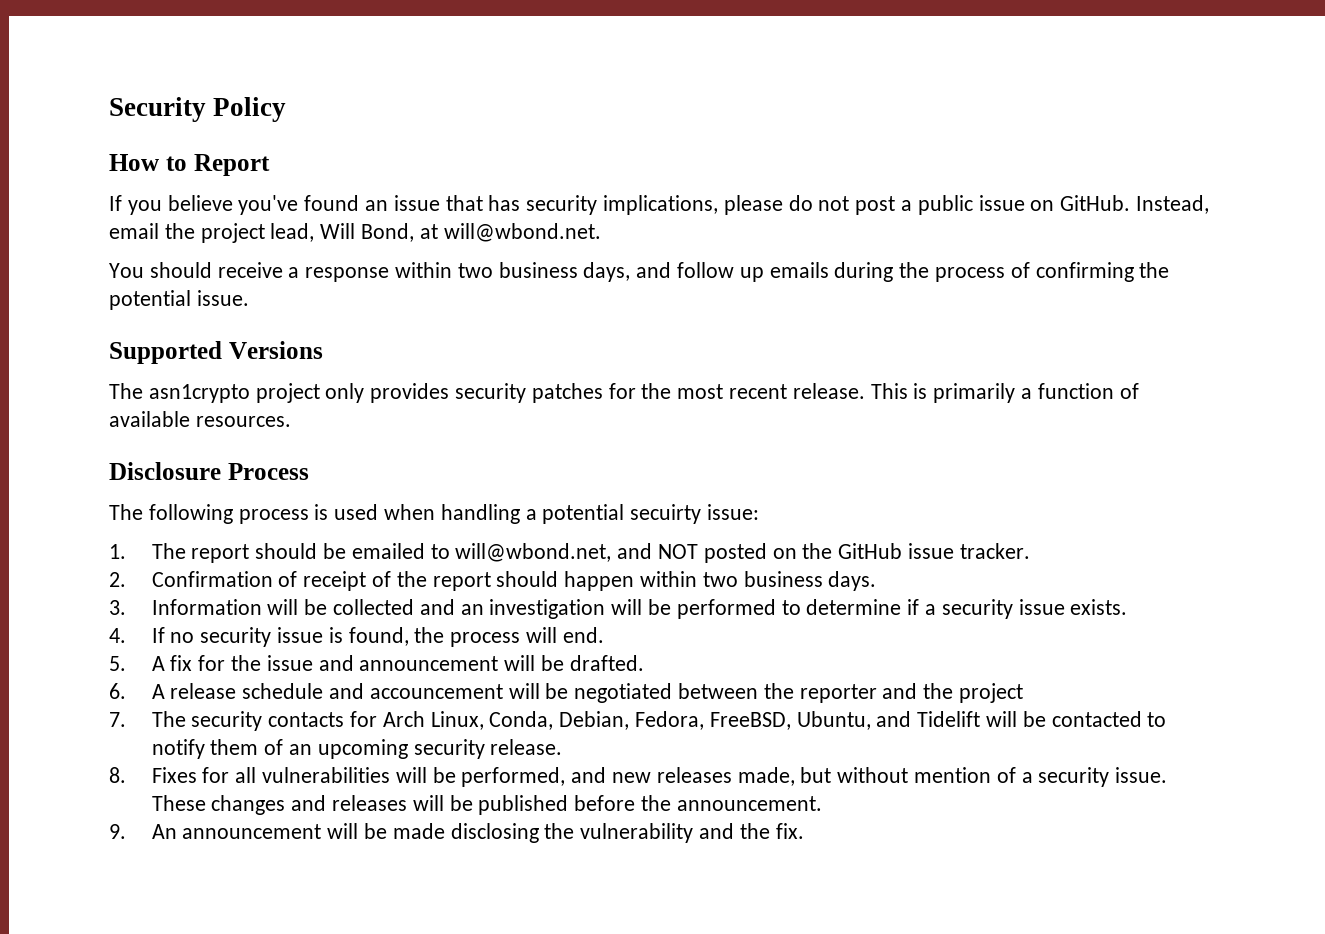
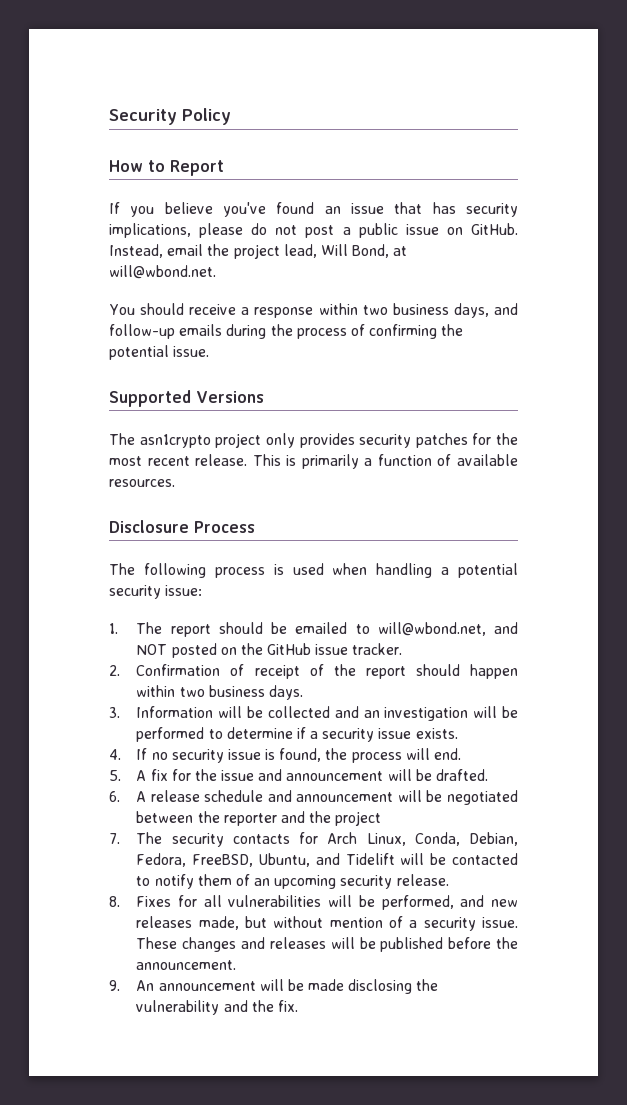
- You should receive a response within two business days, and follow up emails during the process of confirming the potential issue.
+ You should receive a response within two business days, and follow-up emails during the process of confirming the potential issue.
- The following process is used when handling a potential secuirty issue:
+ The following process is used when handling a potential security issue:
- 6. A release schedule and accouncement will be negotiated between the reporter and the project
+ 6. A release schedule and announcement will be negotiated between the reporter and the project

